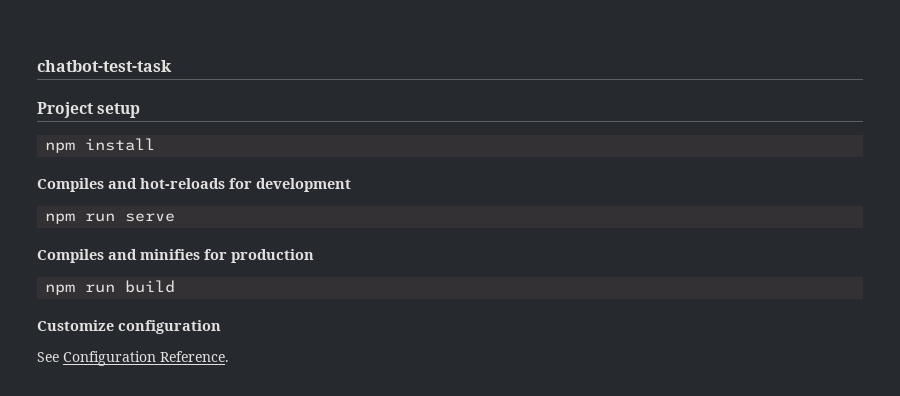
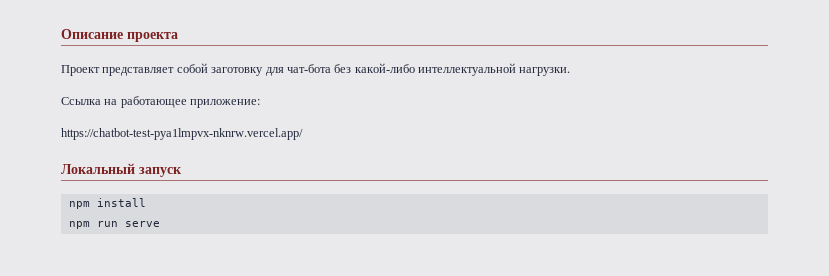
- chatbot-test-task
- Project setup
+ Описание проекта
+ Проект представляет собой заготовку для чат-бота без какой-либо интеллектуальной нагрузки.
+ Ссылка на работающее приложение:
+ https://chatbot-test-pya1lmpvx-nknrw.vercel.app/
+ Локальный запуск
  npm install
- Compiles and hot-reloads for development
  npm run serve
- Compiles and minifies for production
- npm run build
- Customize configuration
- See Configuration Reference.

